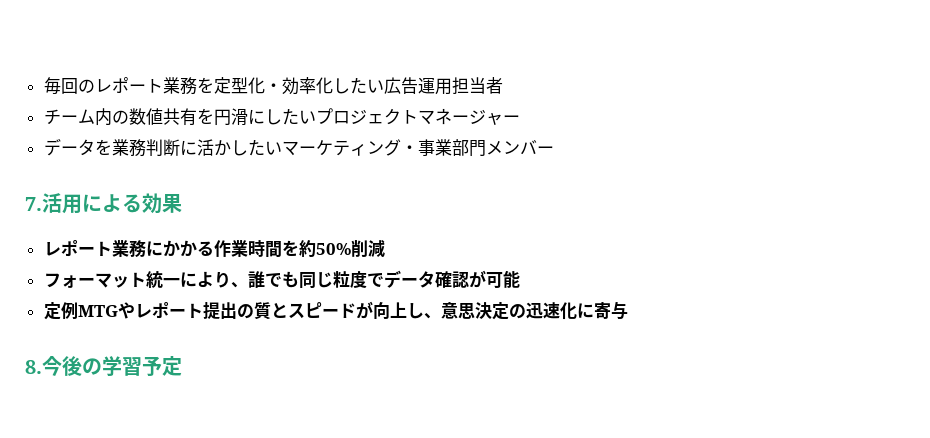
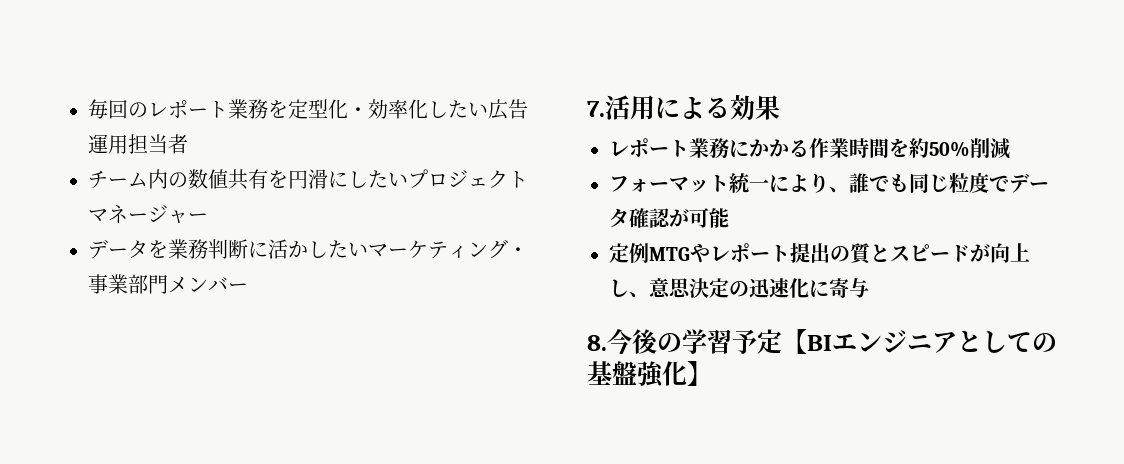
- 8.今後の学習予定
+ 8.今後の学習予定【BIエンジニアとしての基盤強化】

